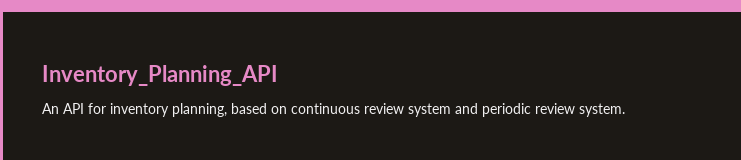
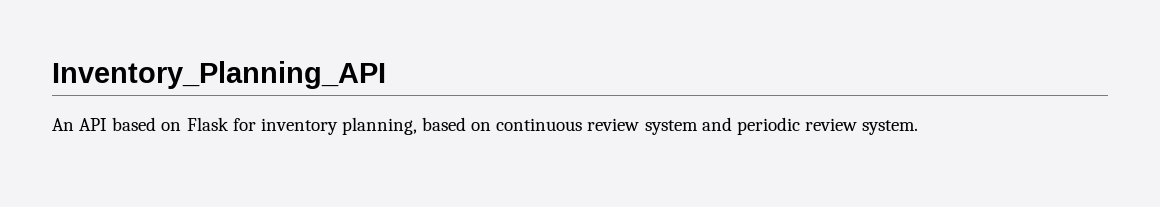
- An API for inventory planning, based on continuous review system and periodic review system.
+ An API based on Flask for inventory planning, based on continuous review system and periodic review system.

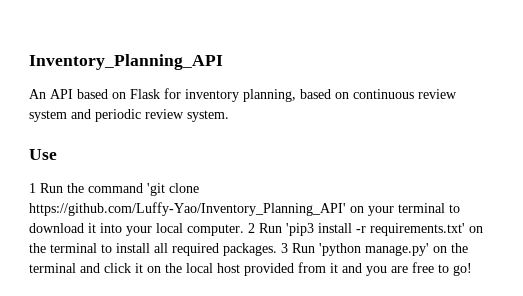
+ Use
+ 1 Run the command 'git clone https://github.com/Luffy-Yao/Inventory_Planning_API' on your terminal to download it into your local computer. 2 Run 'pip3 install -r requirements.txt' on the terminal to install all required packages. 3 Run 'python manage.py' on the terminal and click it on the local host provided from it and you are free to go!

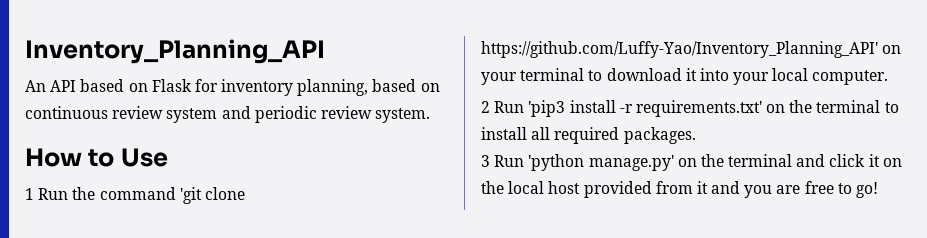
- Use
+ How to Use
- 1 Run the command 'git clone https://github.com/Luffy-Yao/Inventory_Planning_API' on your terminal to download it into your local computer. 2 Run 'pip3 install -r requirements.txt' on the terminal to install all required packages. 3 Run 'python manage.py' on the terminal and click it on the local host provided from it and you are free to go!
+ 1 Run the command 'git clone https://github.com/Luffy-Yao/Inventory_Planning_API' on your terminal to download it into your local computer.
+ 2 Run 'pip3 install -r requirements.txt' on the terminal to install all required packages.
+ 3 Run 'python manage.py' on the terminal and click it on the local host provided from it and you are free to go!

